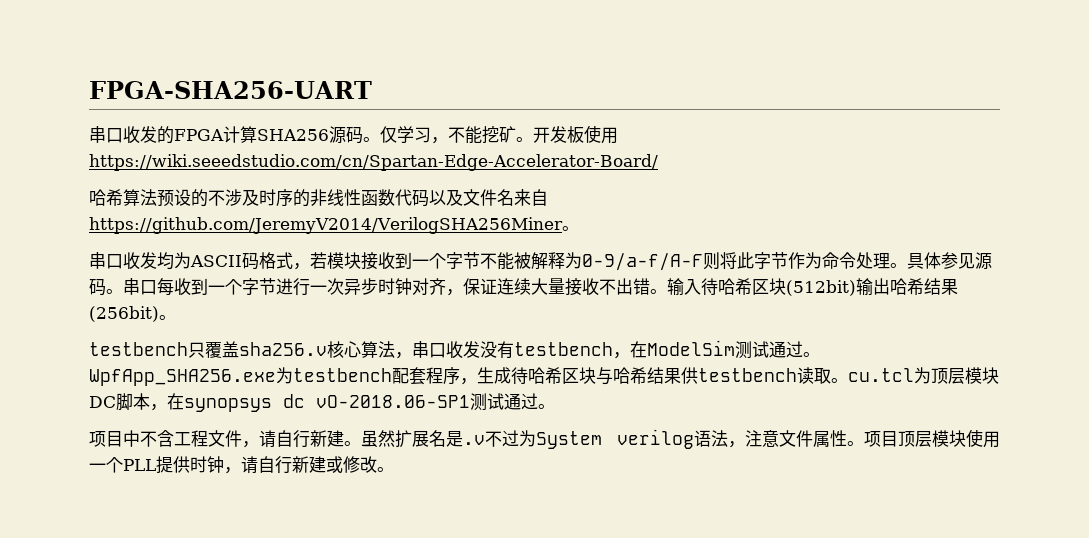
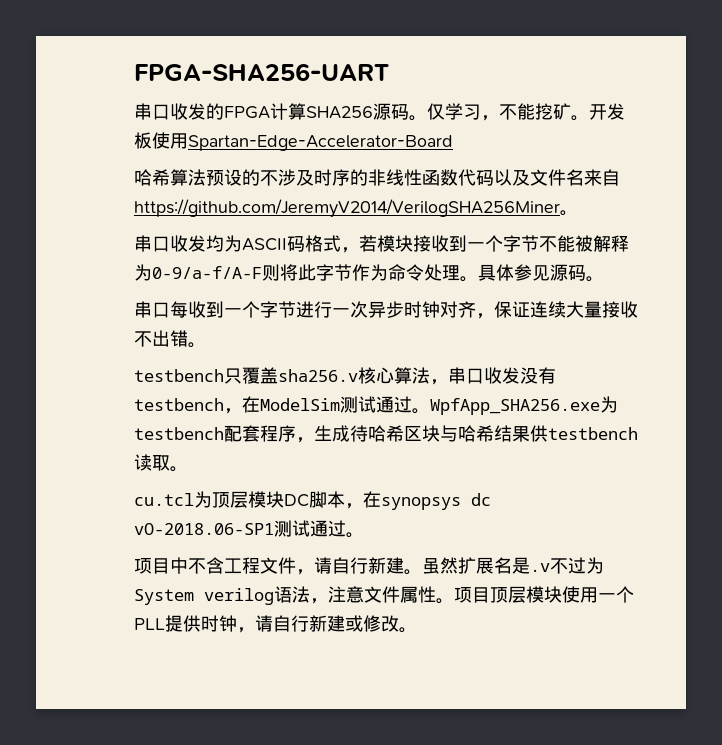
- 开发板使用https://wiki.seeedstudio.com/cn/Spartan-Edge-Accelerator-Board/
+ 开发板使用Spartan-Edge-Accelerator-Board
- 具体参见源码。串口每收到一个字节进行一次异步时钟对齐，保证连续大量接收不出错。输入待哈希区块(512bit)输出哈希结果(256bit)。
+ 具体参见源码。
+ 串口每收到一个字节进行一次异步时钟对齐，保证连续大量接收不出错。
- WpfApp_SHA256.exe为testbench配套程序，生成待哈希区块与哈希结果供testbench读取。cu.tcl为顶层模块DC脚本，在synopsys dc vO-2018.06-SP1测试通过。
+ WpfApp_SHA256.exe为testbench配套程序，生成待哈希区块与哈希结果供testbench读取。
+ cu.tcl为顶层模块DC脚本，在synopsys dc vO-2018.06-SP1测试通过。

